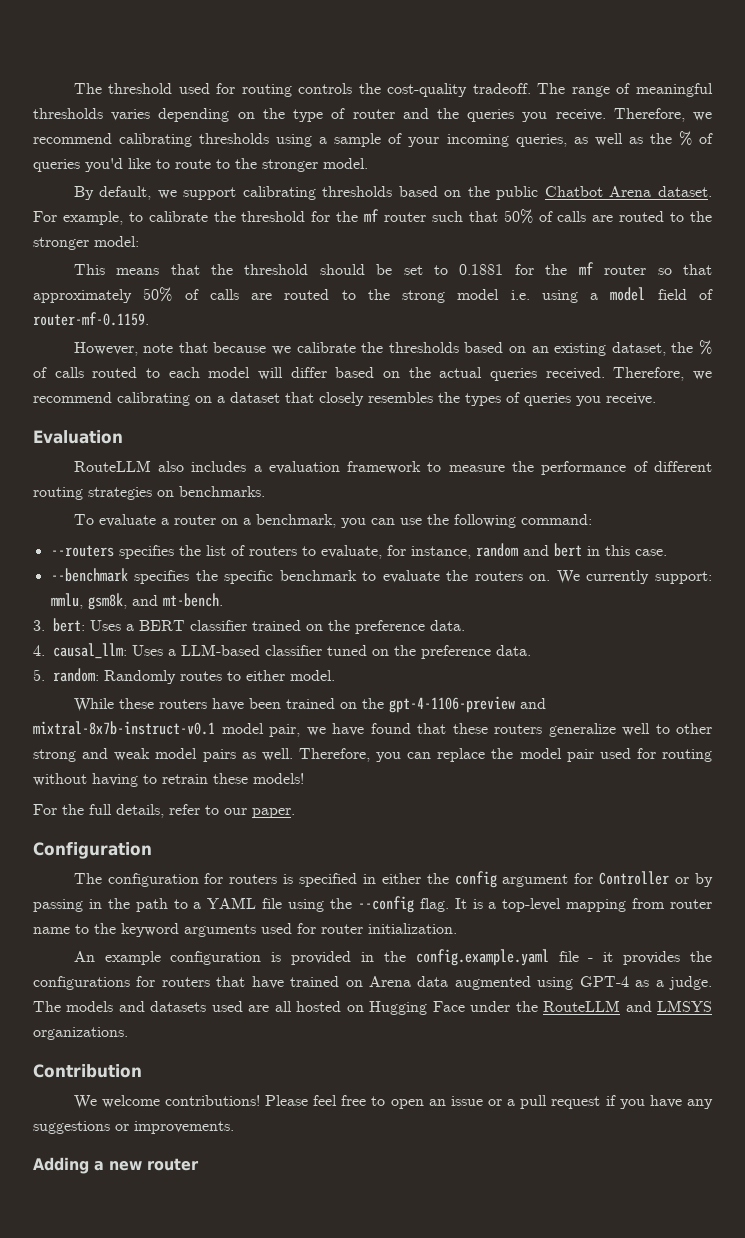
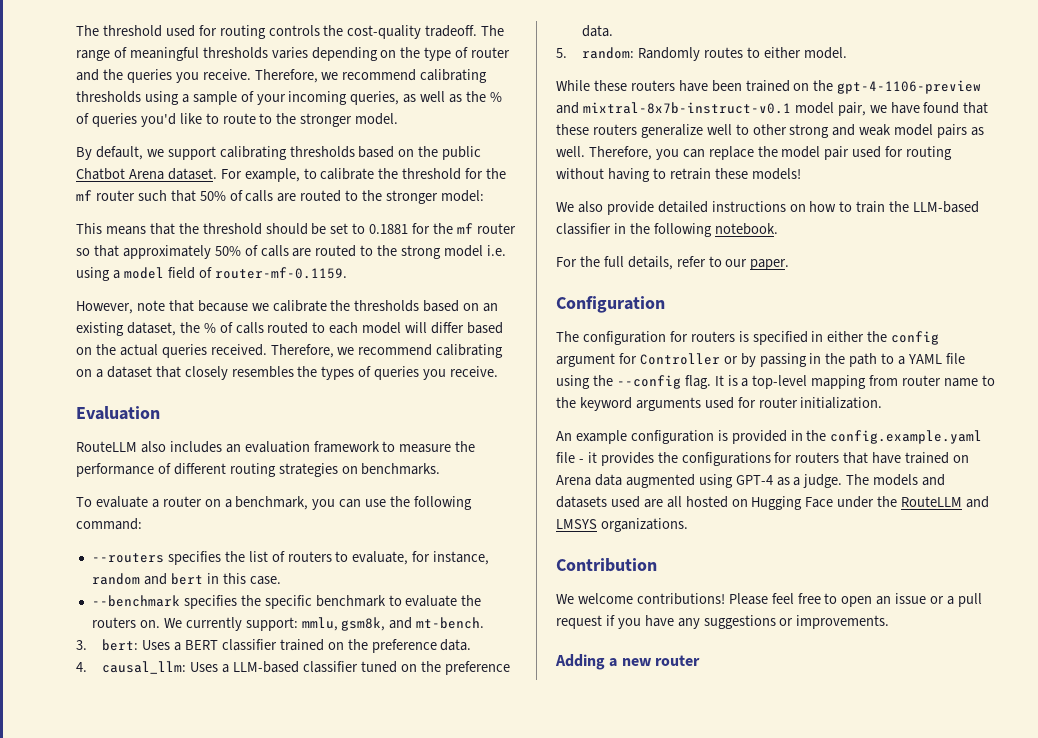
- RouteLLM also includes a evaluation framework to measure the performance of different routing strategies on benchmarks.
+ RouteLLM also includes an evaluation framework to measure the performance of different routing strategies on benchmarks.
+ We also provide detailed instructions on how to train the LLM-based classifier in the following notebook.

